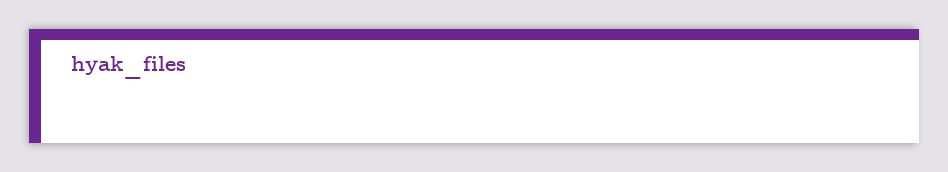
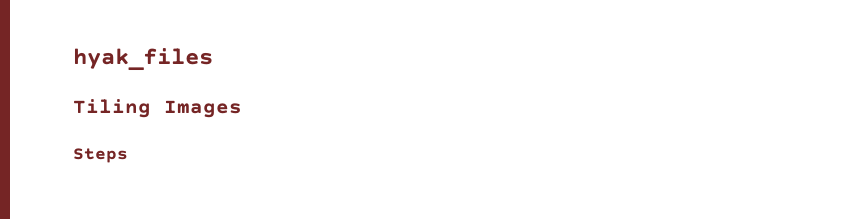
+ Tiling Images
+ Steps

